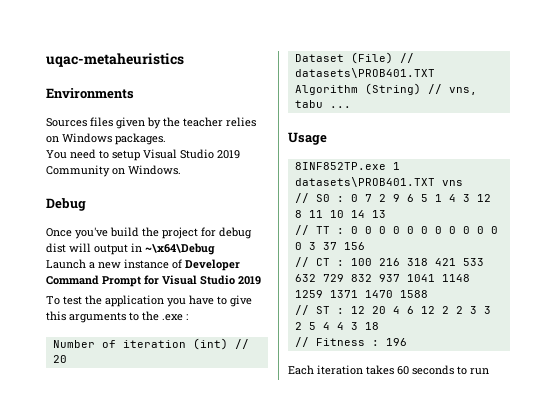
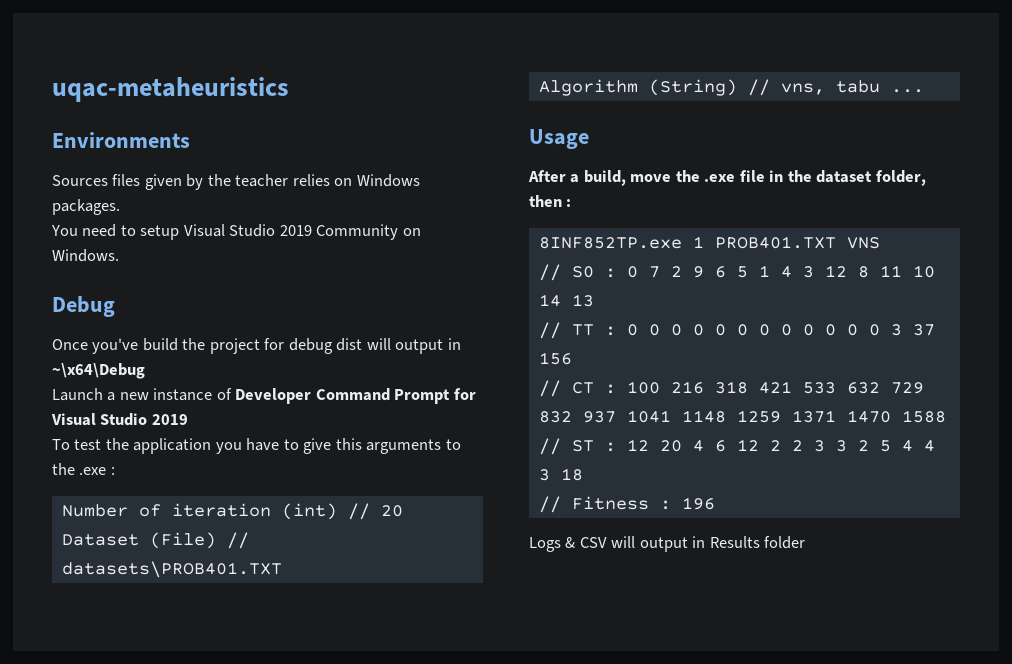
+ After a build, move the .exe file in the dataset folder, then :
- 8INF852TP.exe 1 datasets\PROB401.TXT vns
+ 8INF852TP.exe 1 PROB401.TXT VNS
- Each iteration takes 60 seconds to run
+ Logs & CSV will output in Results folder

